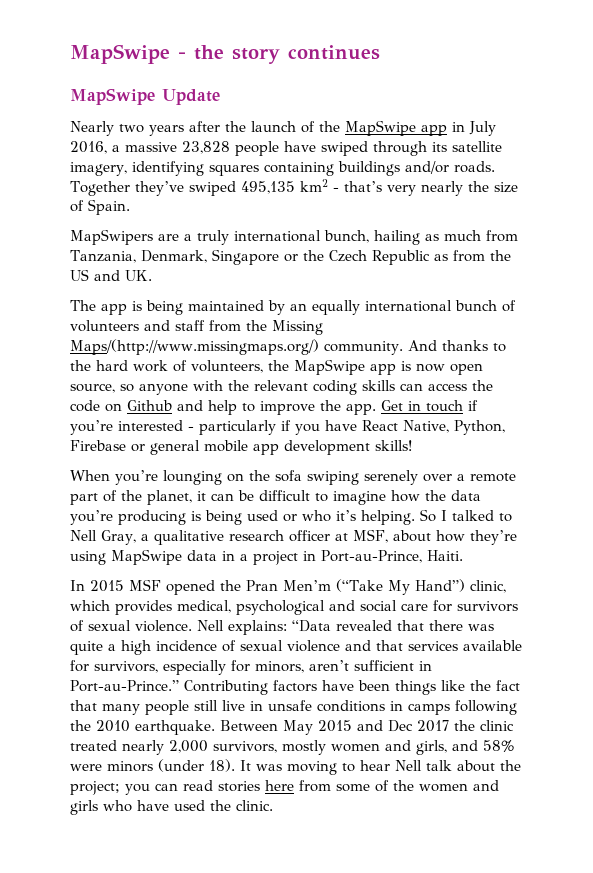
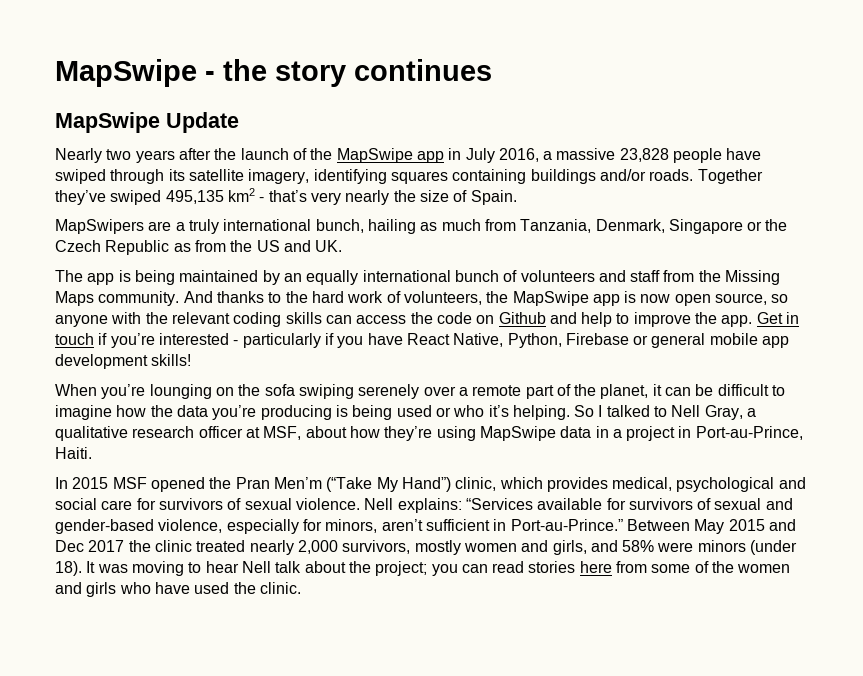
- The app is being maintained by an equally international bunch of volunteers and staff from the Missing Maps/(http://www.missingmaps.org/) community.
+ The app is being maintained by an equally international bunch of volunteers and staff from the Missing Maps community.
- Nell explains: “Data revealed that there was quite a high incidence of sexual violence and that services available for survivors, especially for minors, aren’t sufficient in Port-au-Prince.”
+ Nell explains: “Services available for survivors of sexual and gender-based violence, especially for minors, aren’t sufficient in Port-au-Prince.”
- Contributing factors have been things like the fact that many people still live in unsafe conditions in camps following the 2010 earthquake.

